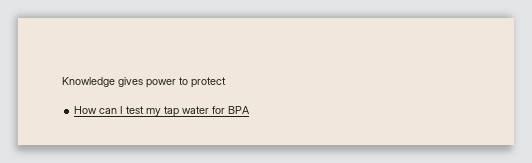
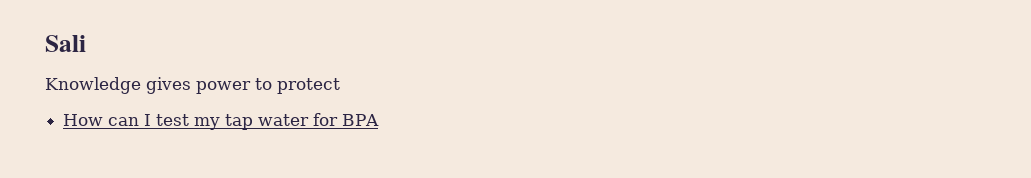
+ Sali

